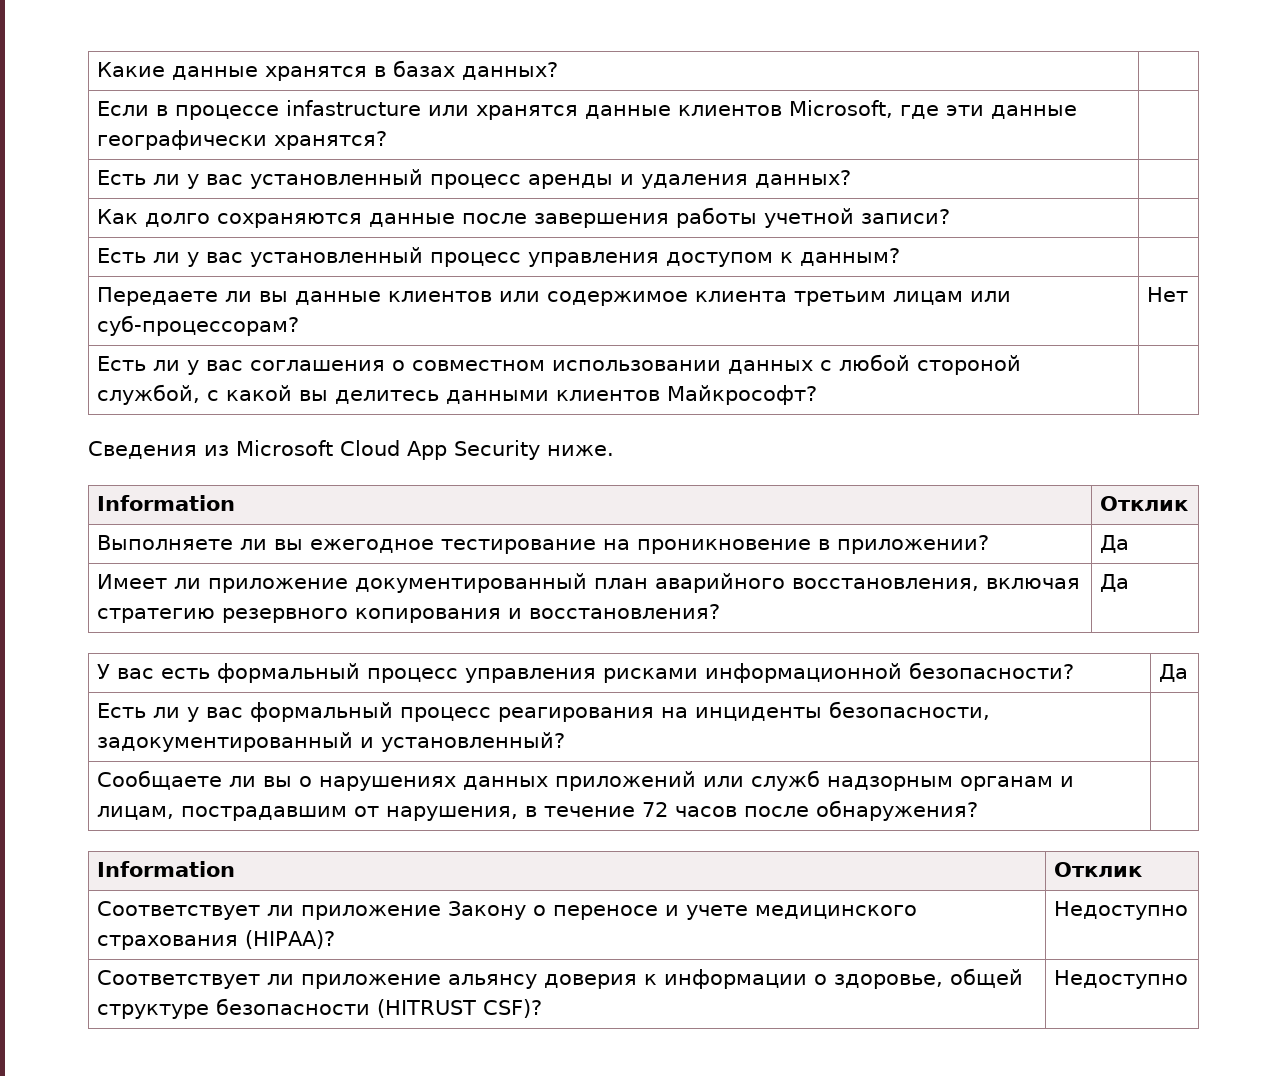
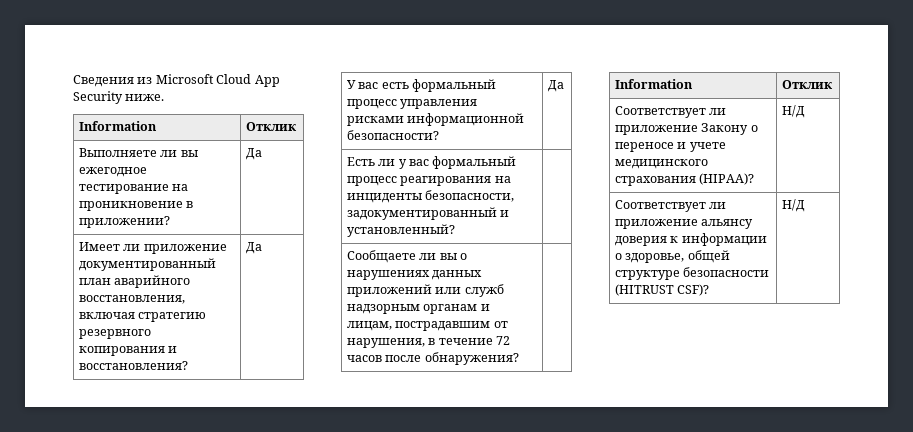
- Какие данные хранятся в базах данных? |
- Если в процессе infastructure или хранятся данные клиентов Microsoft, где эти данные географически хранятся? |
- Есть ли у вас установленный процесс аренды и удаления данных? |
- Как долго сохраняются данные после завершения работы учетной записи? |
- Есть ли у вас установленный процесс управления доступом к данным? |
- Передаете ли вы данные клиентов или содержимое клиента третьим лицам или суб-процессорам? | Нет
- Есть ли у вас соглашения о совместном использовании данных с любой стороной службой, с какой вы делитесь данными клиентов Майкрософт? |
- Соответствует ли приложение Закону о переносе и учете медицинского страхования (HIPAA)? | Недоступно
+ Соответствует ли приложение Закону о переносе и учете медицинского страхования (HIPAA)? | Н/Д
- Соответствует ли приложение альянсу доверия к информации о здоровье, общей структуре безопасности (HITRUST CSF)? | Недоступно
+ Соответствует ли приложение альянсу доверия к информации о здоровье, общей структуре безопасности (HITRUST CSF)? | Н/Д

